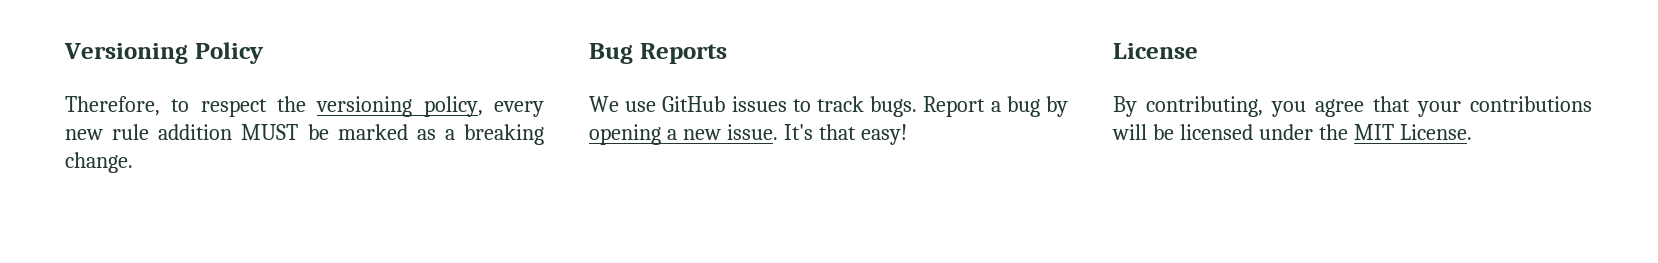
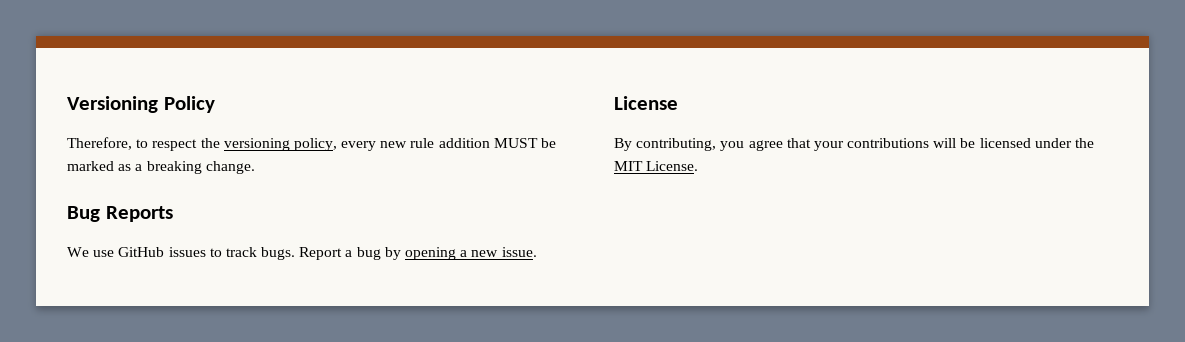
- It's that easy!

